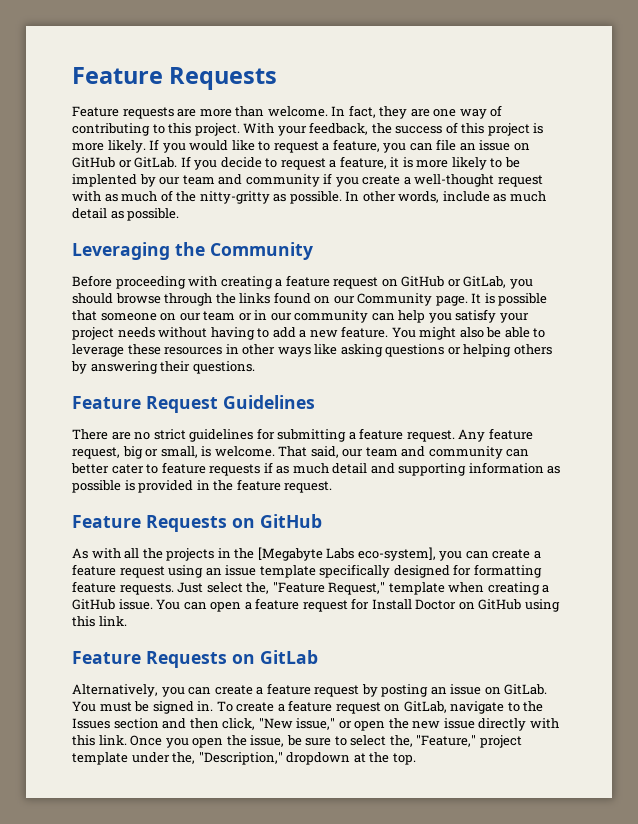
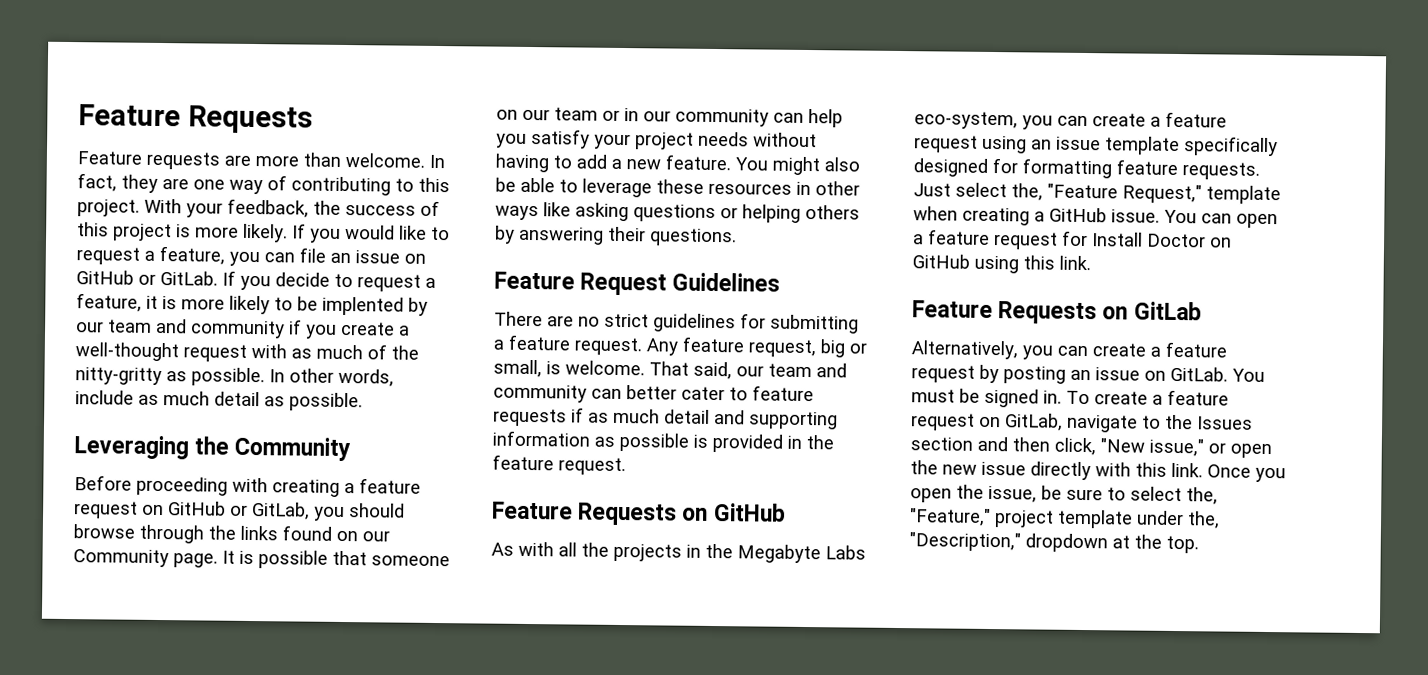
- As with all the projects in the [Megabyte Labs eco-system], you can create a feature request using an issue template specifically designed for formatting feature requests.
+ As with all the projects in the Megabyte Labs eco-system, you can create a feature request using an issue template specifically designed for formatting feature requests.

